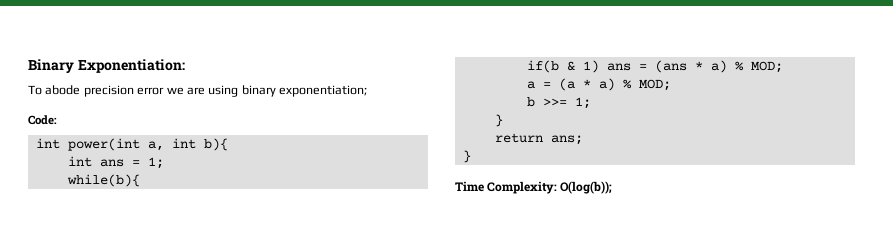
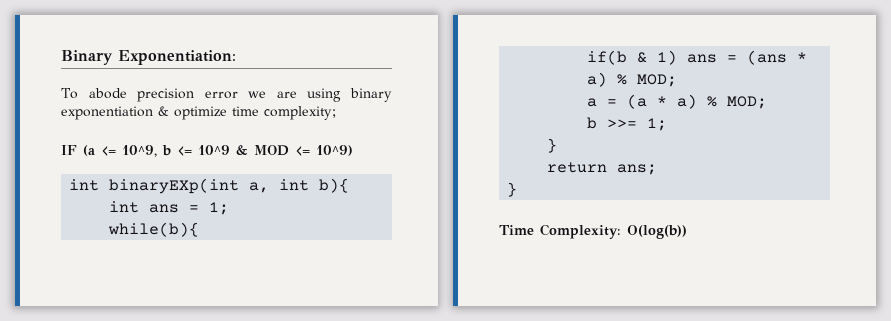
- To abode precision error we are using binary exponentiation;
- Code:
- int power(int a, int b){
+ To abode precision error we are using binary exponentiation & optimize time complexity;
+ IF (a <= 10^9, b <= 10^9 & MOD <= 10^9)
+ int binaryEXp(int a, int b){
- Time Complexity: O(log(b));
+ Time Complexity: O(log(b))

